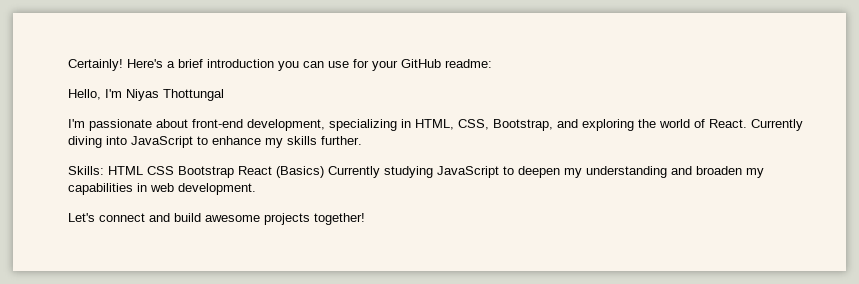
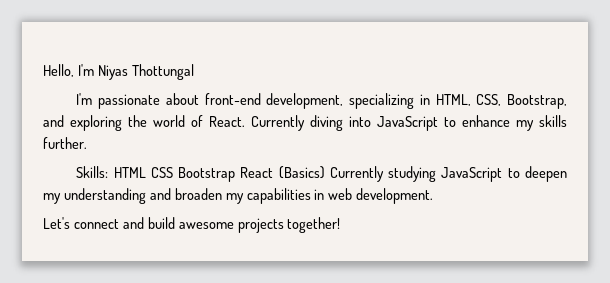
- Certainly! Here's a brief introduction you can use for your GitHub readme:

